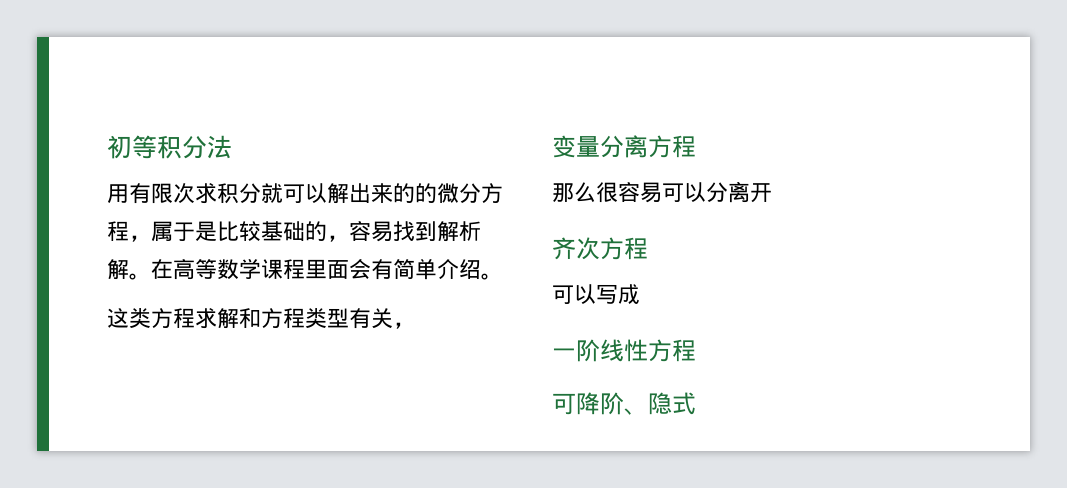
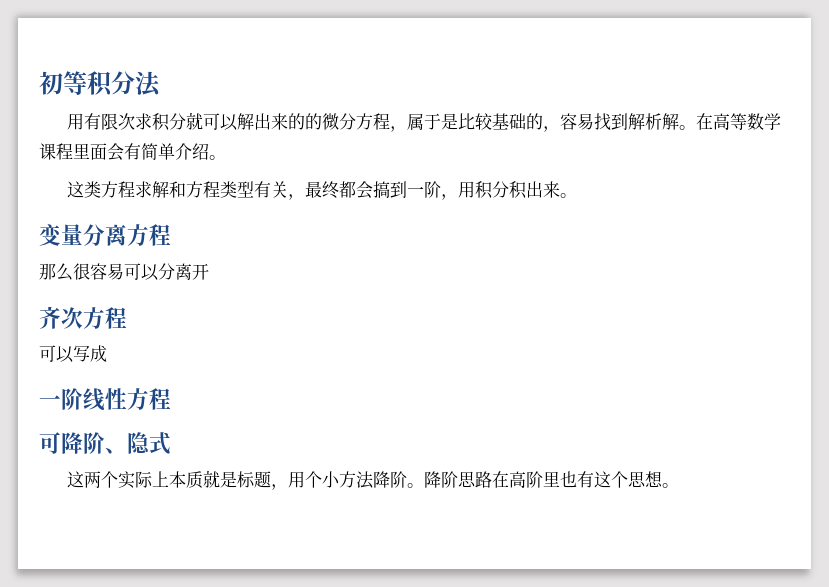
- 这类方程求解和方程类型有关，
+ 这类方程求解和方程类型有关，最终都会搞到一阶，用积分积出来。
+ 这两个实际上本质就是标题，用个小方法降阶。降阶思路在高阶里也有这个思想。

